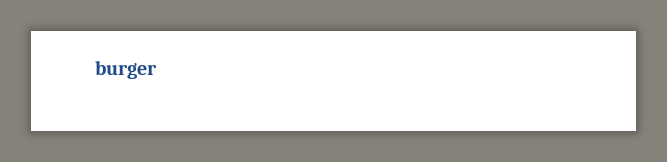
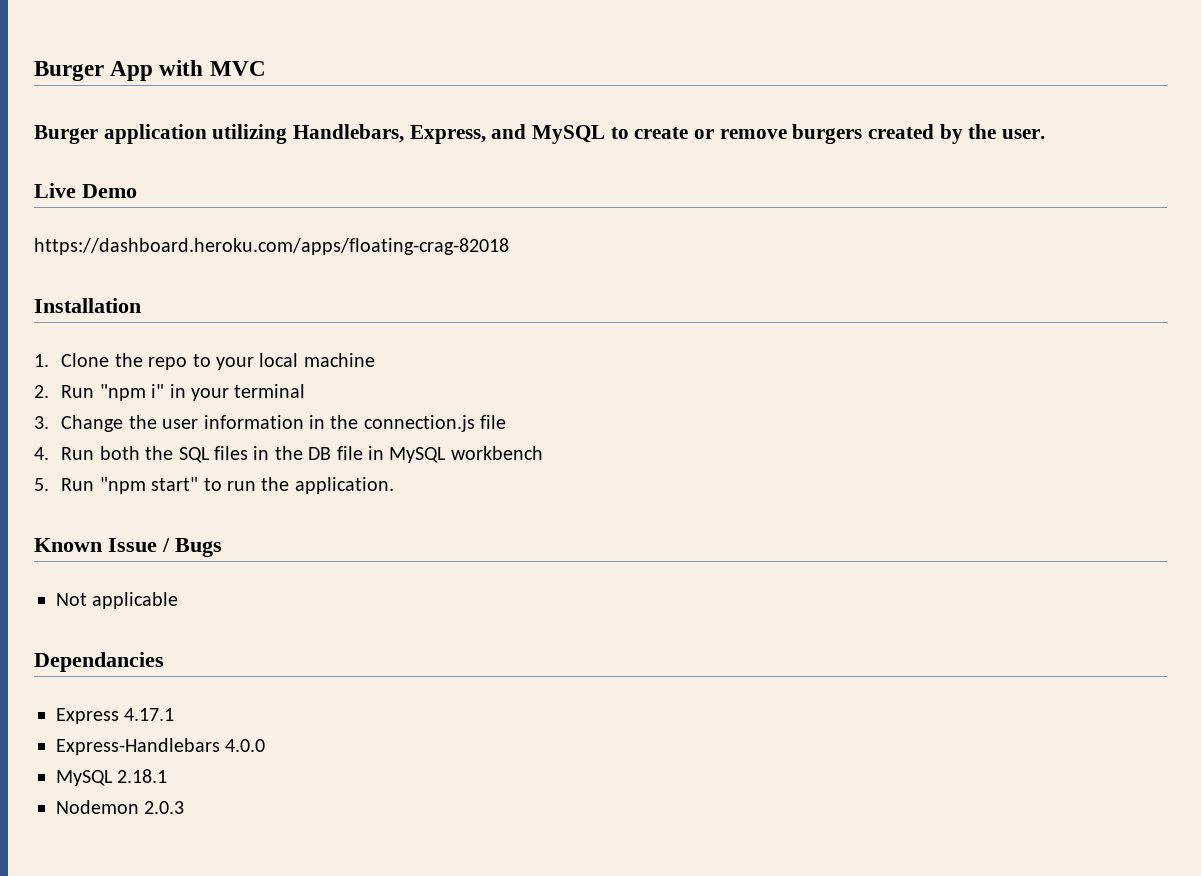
- burger
+ Burger App with MVC
+ Burger application utilizing Handlebars, Express, and MySQL to create or remove burgers created by the user.
+ Live Demo
+ https://dashboard.heroku.com/apps/floating-crag-82018
+ Installation
+ 1. Clone the repo to your local machine
+ 2. Run "npm i" in your terminal
+ 3. Change the user information in the connection.js file
+ 4. Run both the SQL files in the DB file in MySQL workbench
+ 5. Run "npm start" to run the application.
+ Known Issue / Bugs
+ Not applicable
+ Dependancies
+ Express 4.17.1
+ Express-Handlebars 4.0.0
+ MySQL 2.18.1
+ Nodemon 2.0.3

